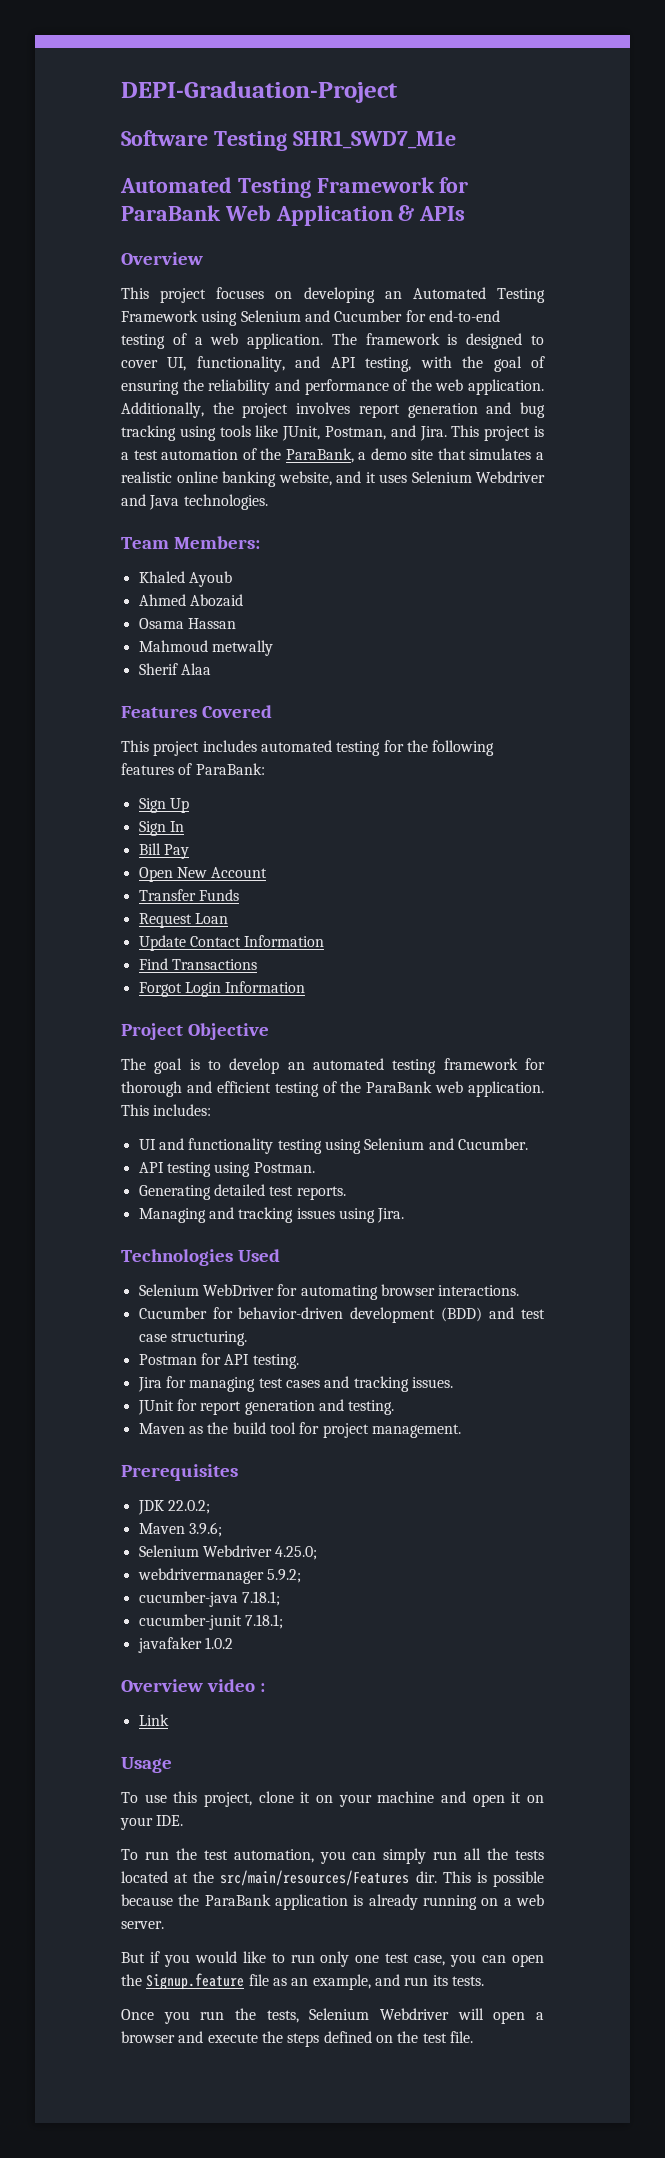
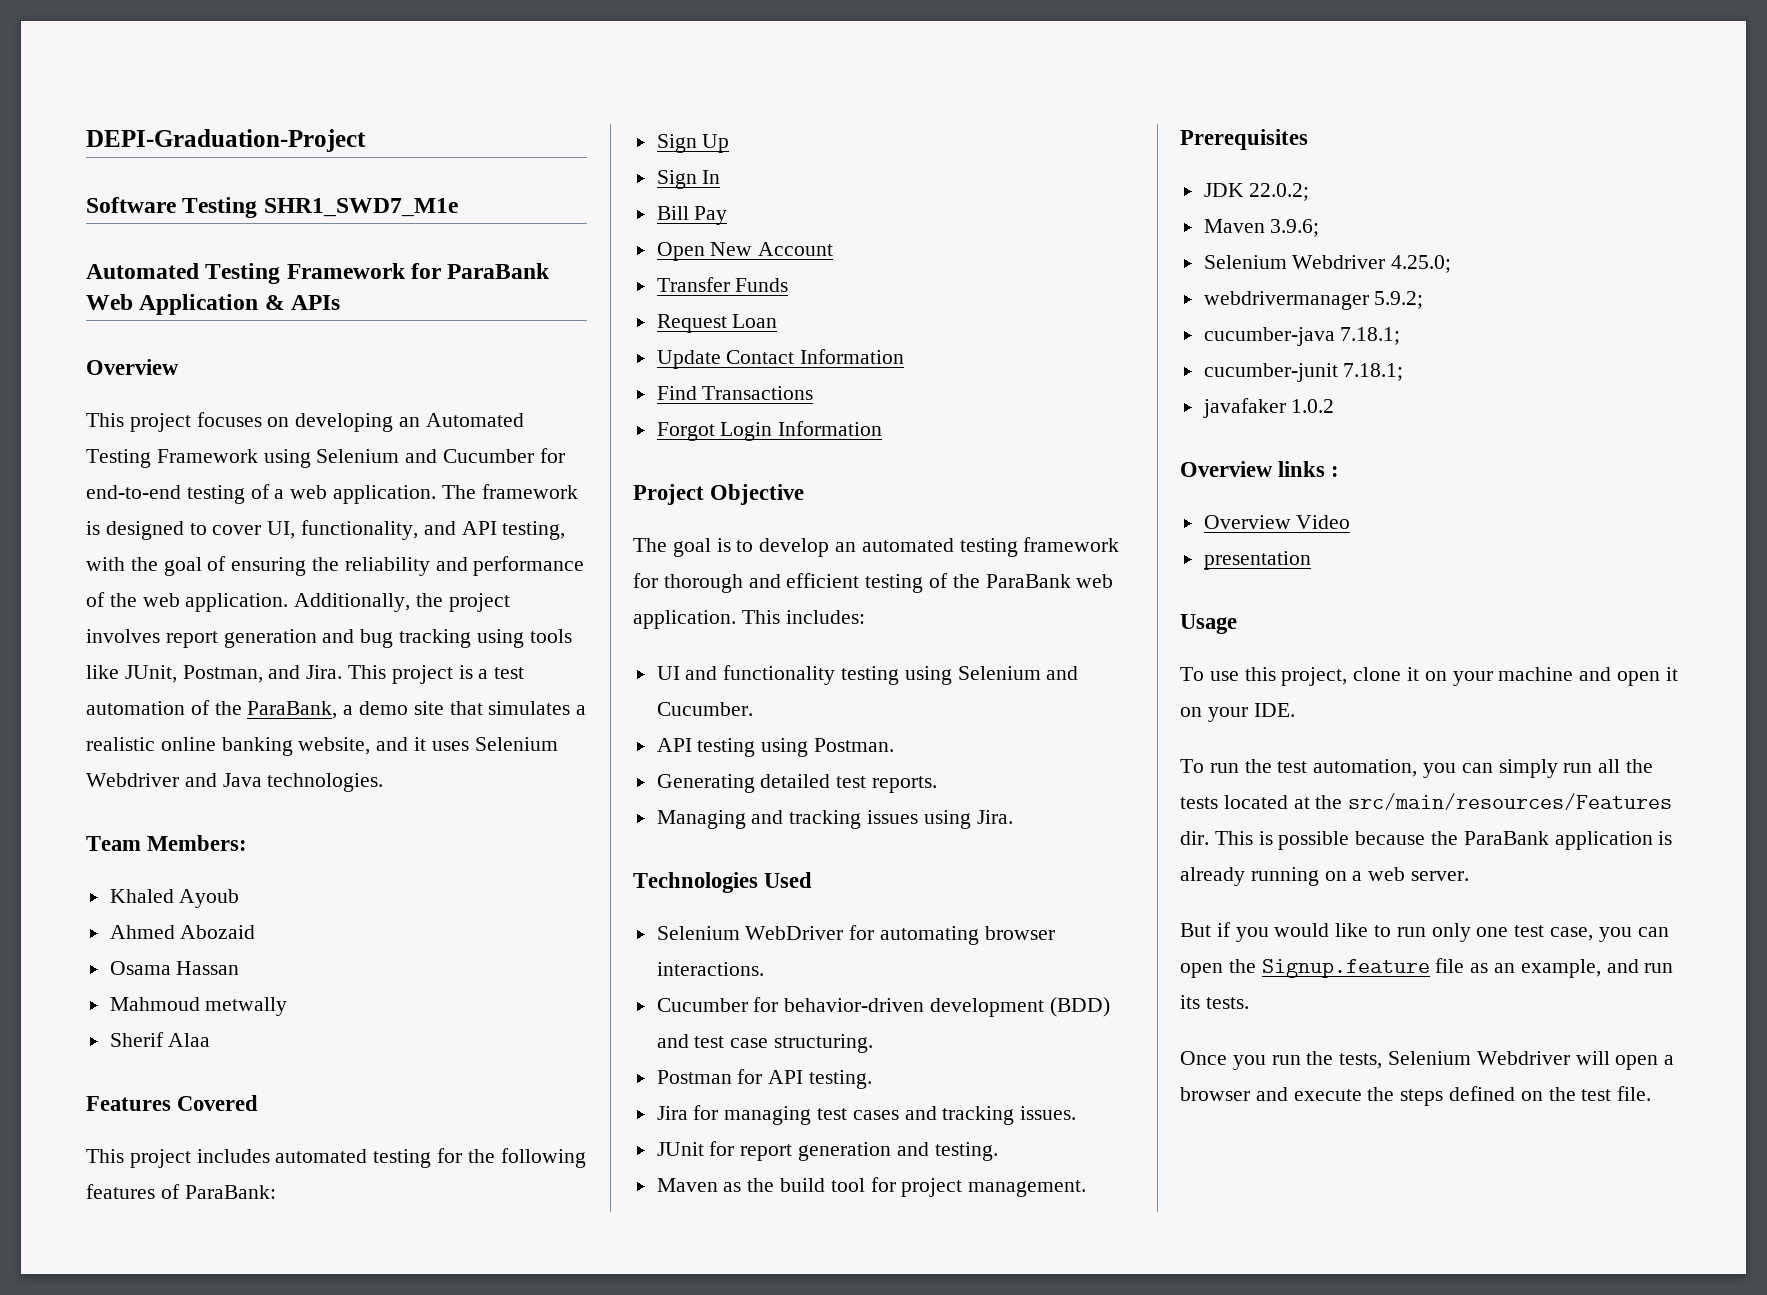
- Overview video :
+ Overview links :
- Link
+ Overview Video
+ presentation

